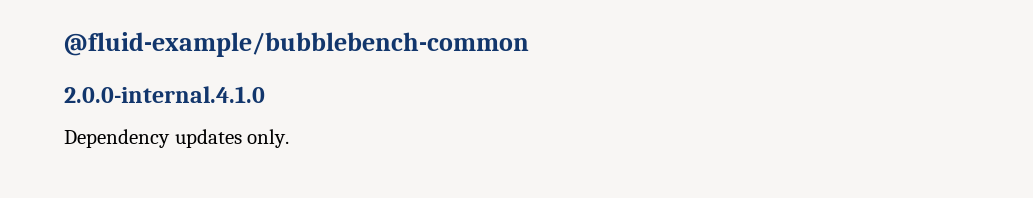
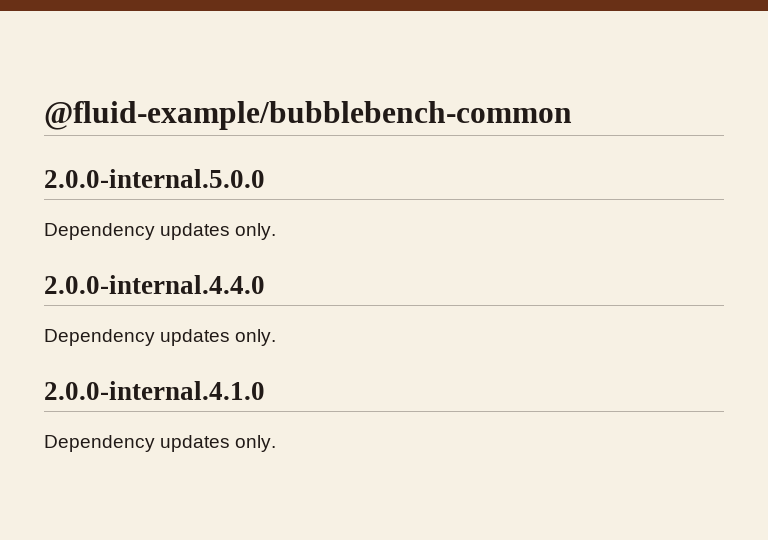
+ 2.0.0-internal.5.0.0
+ Dependency updates only.
+ 2.0.0-internal.4.4.0
+ Dependency updates only.

